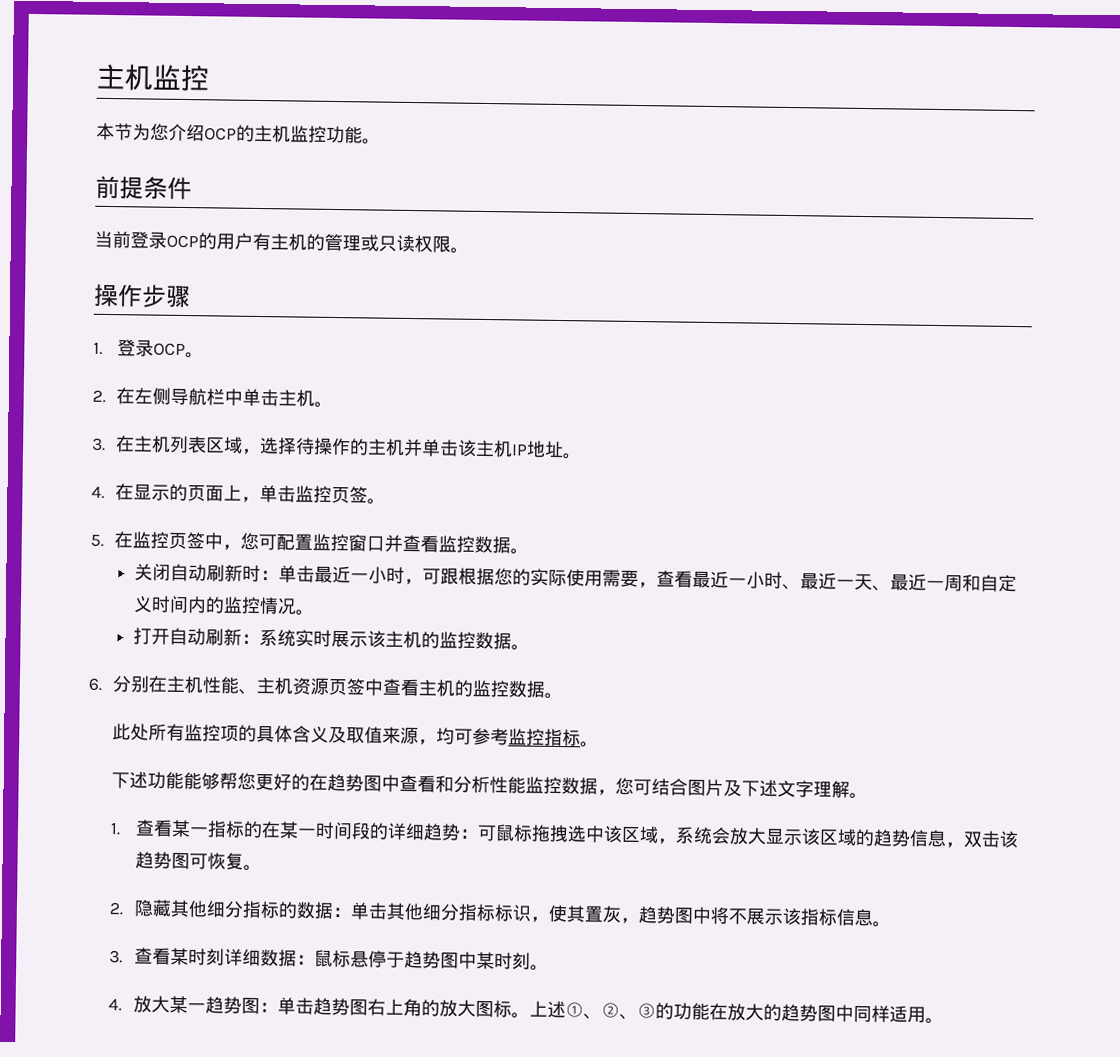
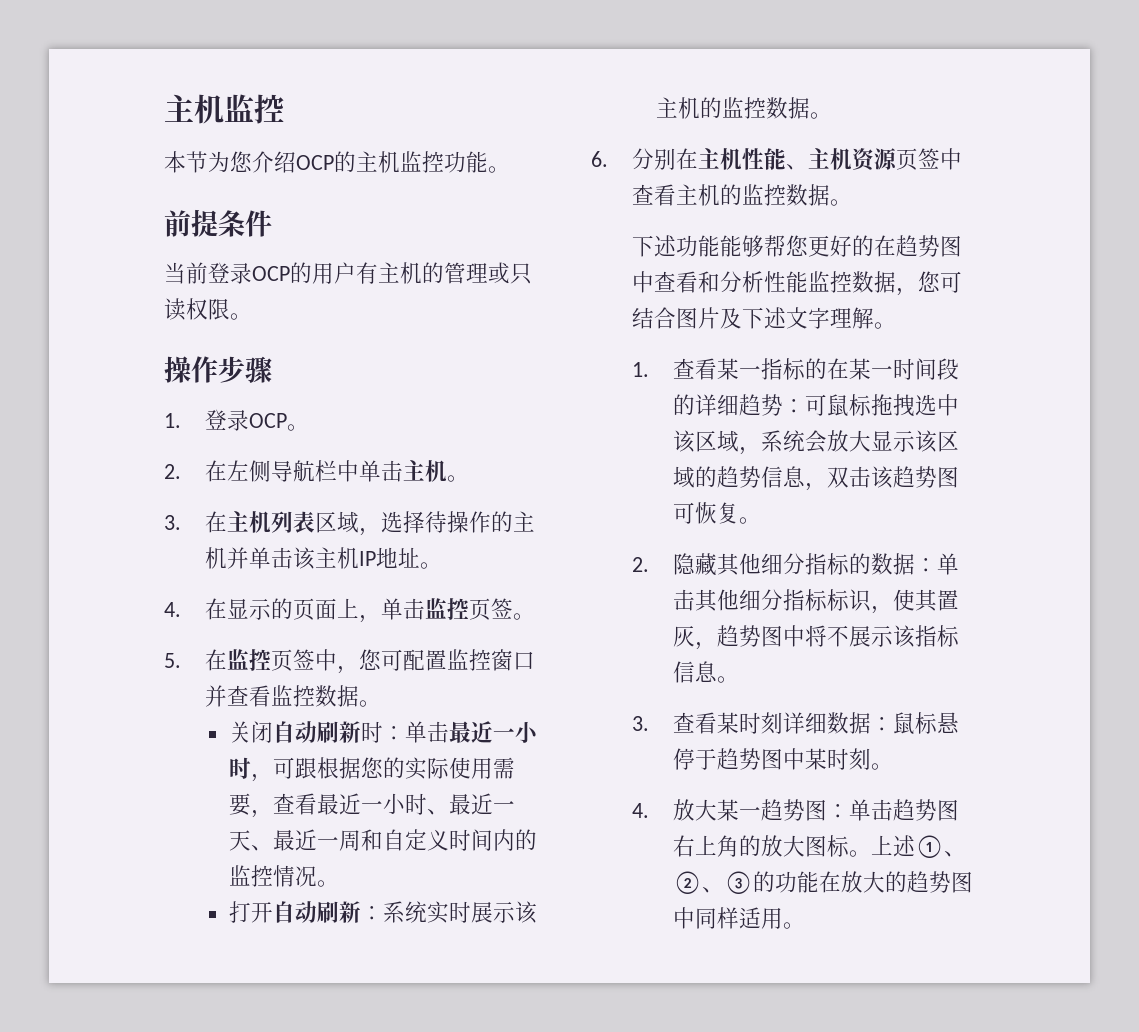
- 此处所有监控项的具体含义及取值来源，均可参考监控指标。

